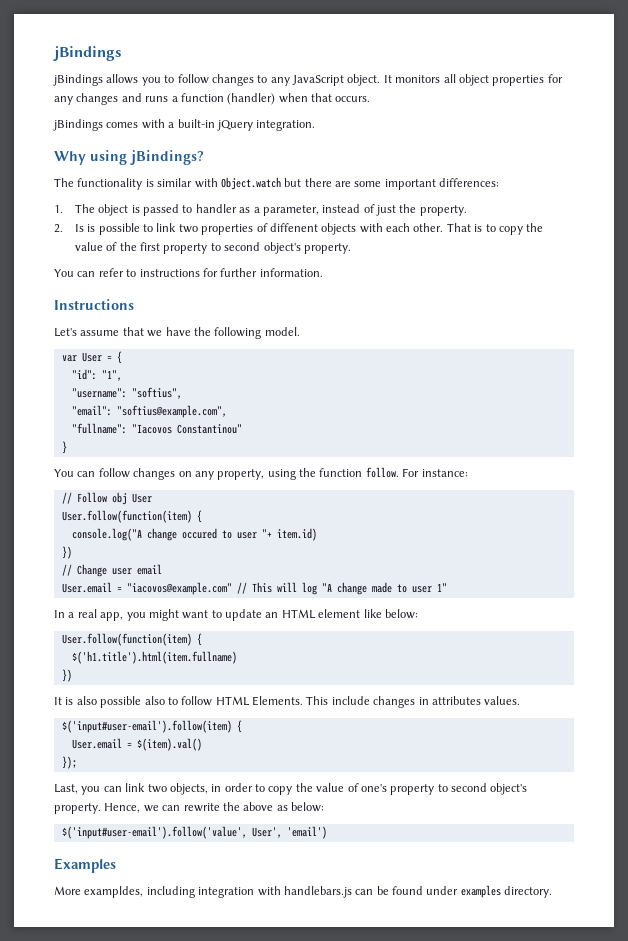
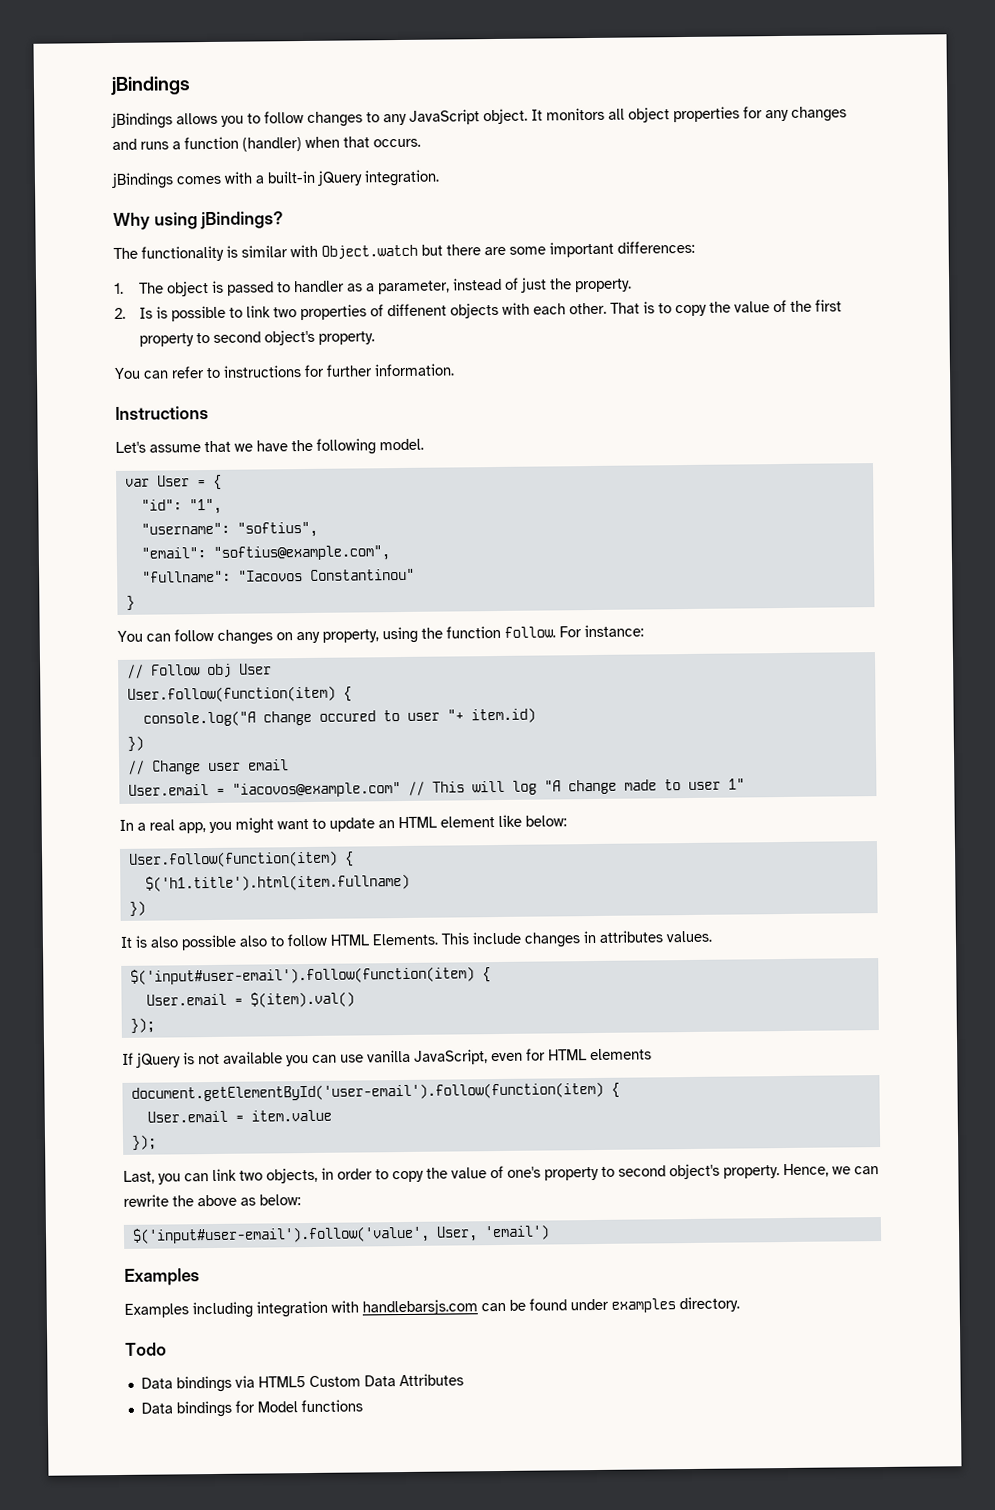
- $('input#user-email').follow(item) {
+ $('input#user-email').follow(function(item) {
+ If jQuery is not available you can use vanilla JavaScript, even for HTML elements
+ document.getElementById('user-email').follow(function(item) {
+ User.email = item.value
+ });
- $('input#user-email').follow('value', User', 'email')
+ $('input#user-email').follow('value', User, 'email')
- More exampldes, including integration with handlebars.js can be found under examples directory.
+ Examples including integration with handlebarsjs.com can be found under examples directory.
+ Todo
+ Data bindings via HTML5 Custom Data Attributes
+ Data bindings for Model functions

